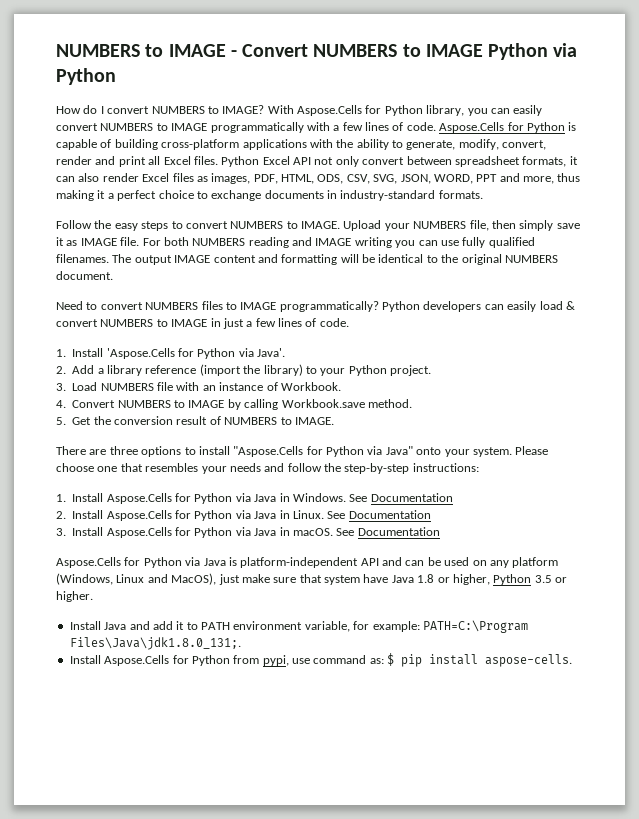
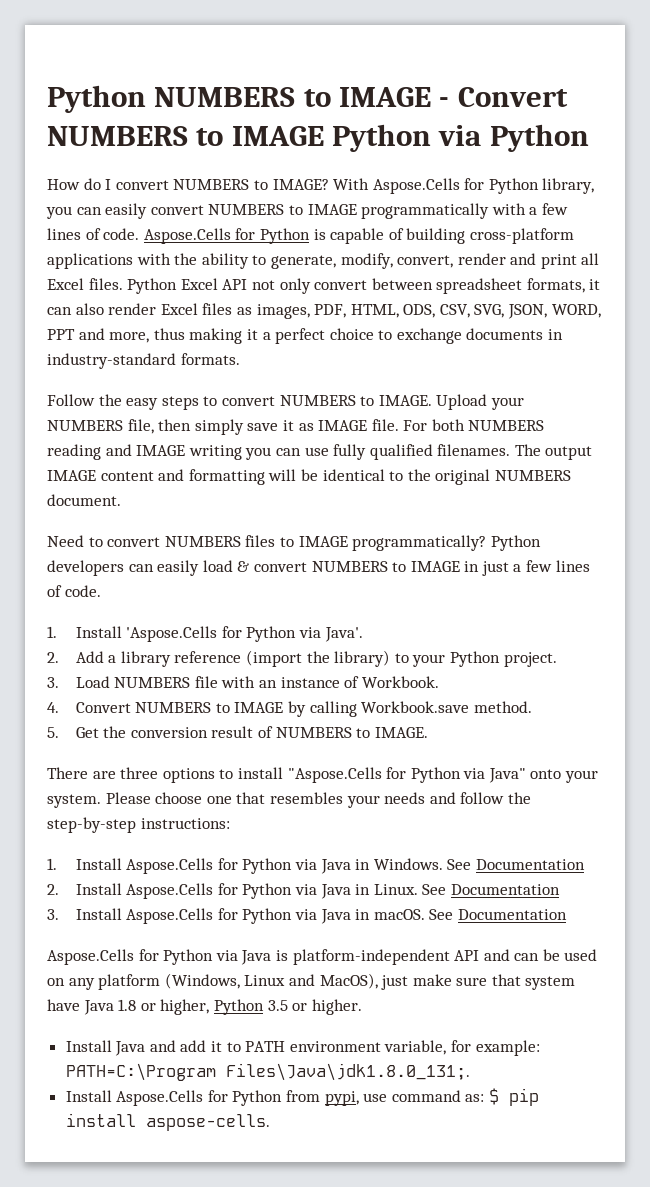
- NUMBERS to IMAGE - Convert NUMBERS to IMAGE Python via Python
+ Python NUMBERS to IMAGE - Convert NUMBERS to IMAGE Python via Python

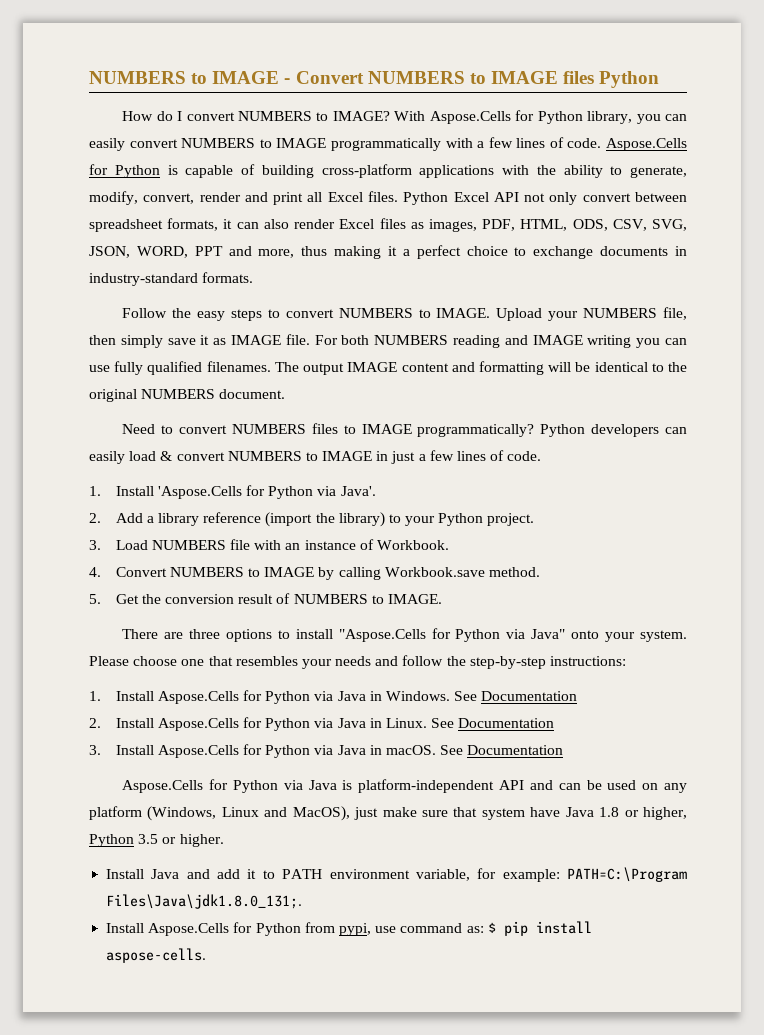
- Python NUMBERS to IMAGE - Convert NUMBERS to IMAGE Python via Python
+ NUMBERS to IMAGE - Convert NUMBERS to IMAGE files Python

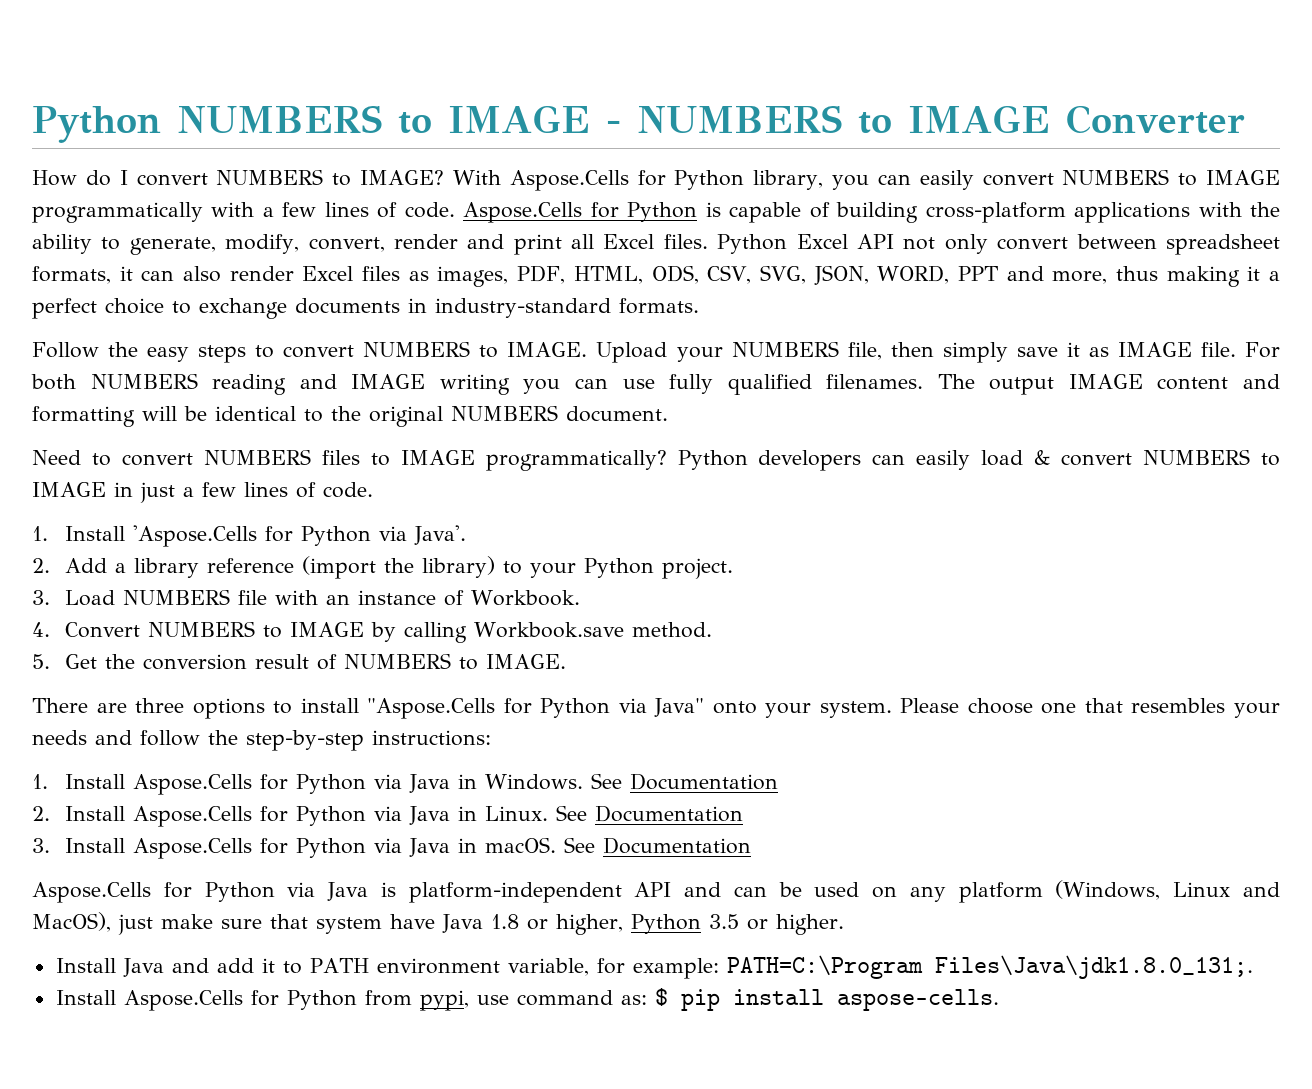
- NUMBERS to IMAGE - Convert NUMBERS to IMAGE files Python
+ Python NUMBERS to IMAGE - NUMBERS to IMAGE Converter

